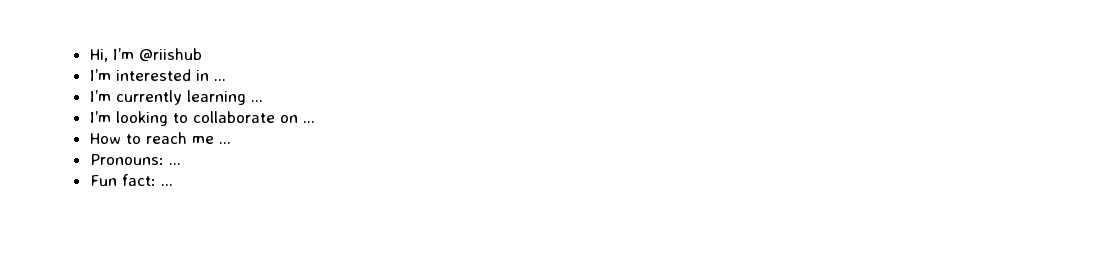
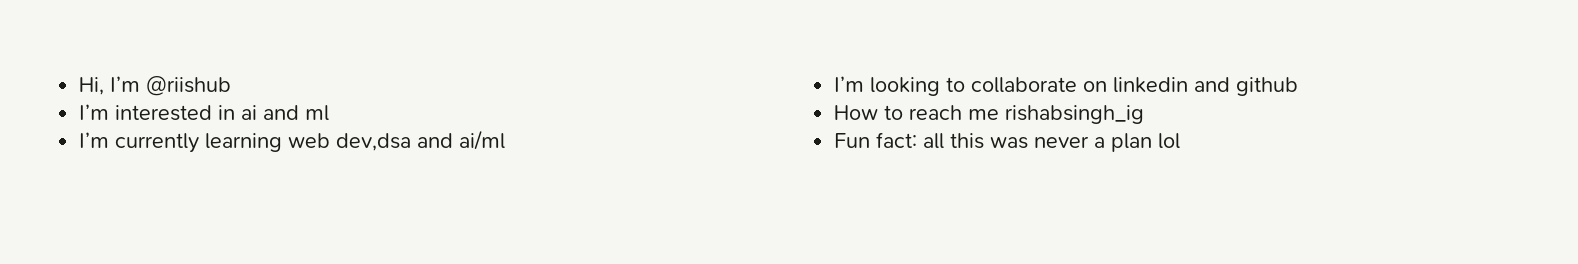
- I’m interested in ...
+ I’m interested in ai and ml
- I’m currently learning ...
+ I’m currently learning web dev,dsa and ai/ml
- I’m looking to collaborate on ...
+ I’m looking to collaborate on linkedin and github
- How to reach me ...
- Pronouns: ...
+ How to reach me rishabsingh_ig
- Fun fact: ...
+ Fun fact: all this was never a plan lol

